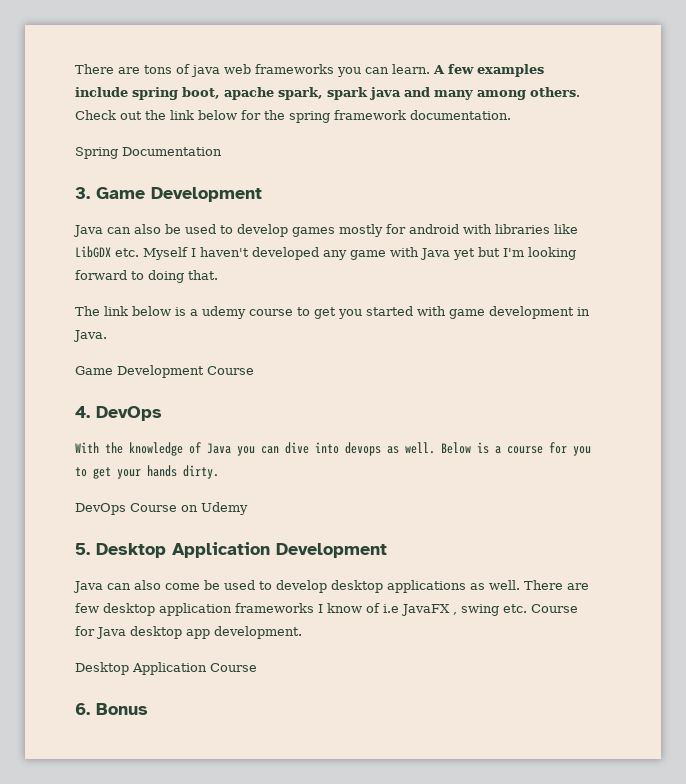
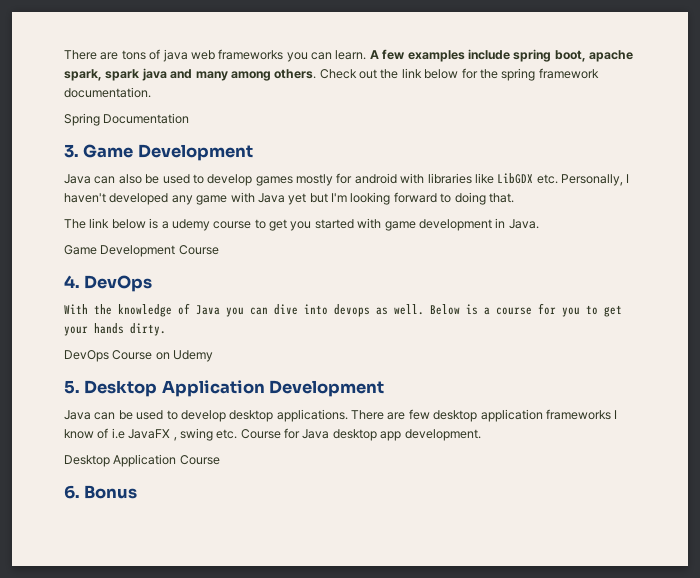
- Java can also be used to develop games mostly for android with libraries like LibGDX etc. Myself I haven't developed any game with Java yet but I'm looking forward to doing that.
+ Java can also be used to develop games mostly for android with libraries like LibGDX etc. Personally, I haven't developed any game with Java yet but I'm looking forward to doing that.
- Java can also come be used to develop desktop applications as well.
+ Java can be used to develop desktop applications.

